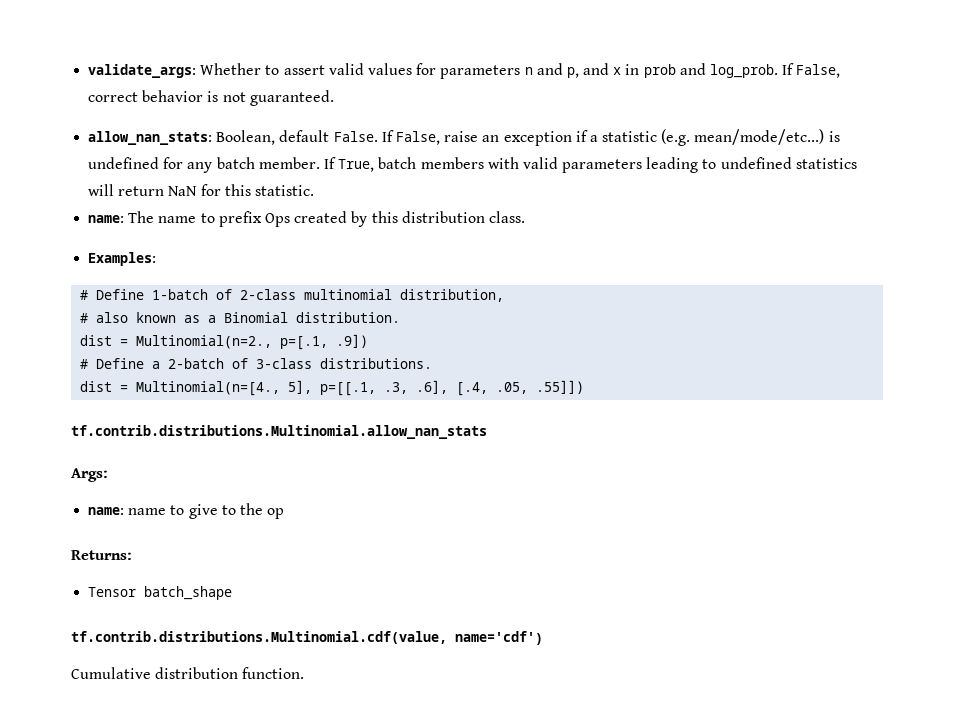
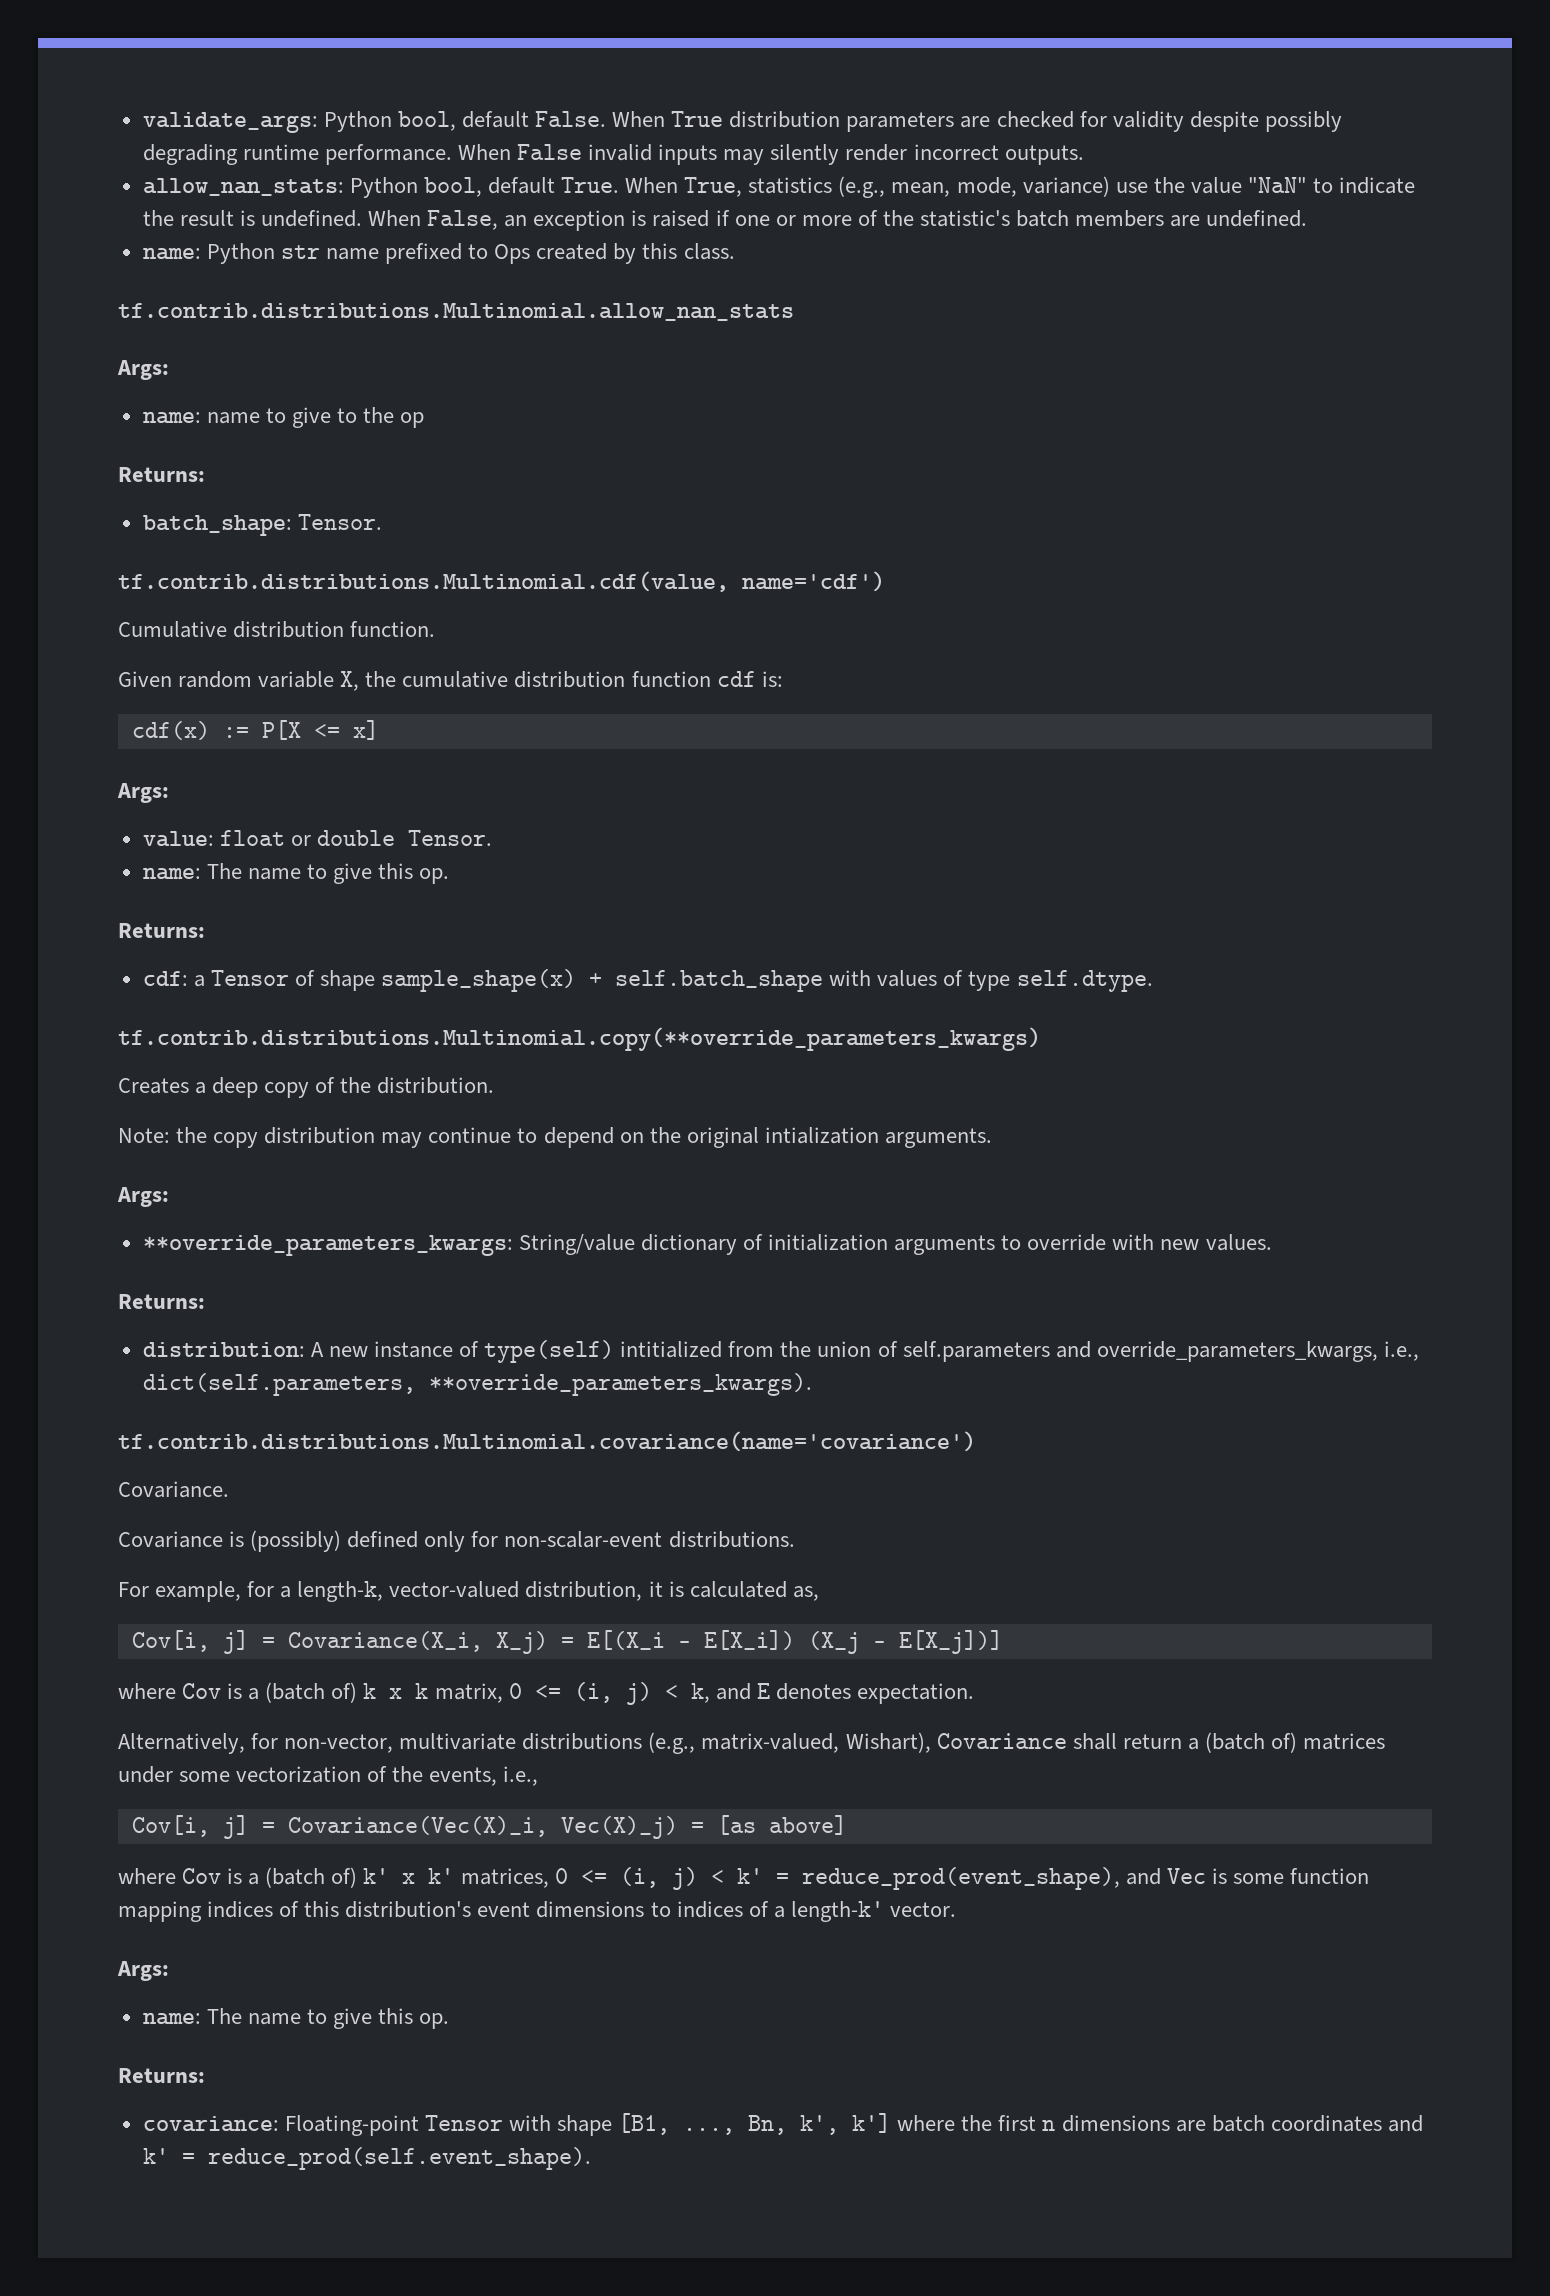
- validate_args: Whether to assert valid values for parameters n and p, and x in prob and log_prob. If False, correct behavior is not guaranteed.
- allow_nan_stats: Boolean, default False. If False, raise an exception if a statistic (e.g. mean/mode/etc...) is undefined for any batch member. If True, batch members with valid parameters leading to undefined statistics will return NaN for this statistic.
- name: The name to prefix Ops created by this distribution class.
+ validate_args: Python bool, default False. When True distribution parameters are checked for validity despite possibly degrading runtime performance. When False invalid inputs may silently render incorrect outputs.
+ allow_nan_stats: Python bool, default True. When True, statistics (e.g., mean, mode, variance) use the value "NaN" to indicate the result is undefined. When False, an exception is raised if one or more of the statistic's batch members are undefined.
+ name: Python str name prefixed to Ops created by this class.
- Examples:
- # Define 1-batch of 2-class multinomial distribution,
- # also known as a Binomial distribution.
- dist = Multinomial(n=2., p=[.1, .9])
- # Define a 2-batch of 3-class distributions.
- dist = Multinomial(n=[4., 5], p=[[.1, .3, .6], [.4, .05, .55]])
- Tensor batch_shape
+ batch_shape: Tensor.
+ Given random variable X, the cumulative distribution function cdf is:
+ cdf(x) := P[X <= x]
+ Args:
+ value: float or double Tensor.
+ name: The name to give this op.
+ Returns:
+ cdf: a Tensor of shape sample_shape(x) + self.batch_shape with values of type self.dtype.
+ tf.contrib.distributions.Multinomial.copy(**override_parameters_kwargs)
+ Creates a deep copy of the distribution.
+ Note: the copy distribution may continue to depend on the original intialization arguments.
+ Args:
+ **override_parameters_kwargs: String/value dictionary of initialization arguments to override with new values.
+ Returns:
+ distribution: A new instance of type(self) intitialized from the union of self.parameters and override_parameters_kwargs, i.e., dict(self.parameters, **override_parameters_kwargs).
+ tf.contrib.distributions.Multinomial.covariance(name='covariance')
+ Covariance.
+ Covariance is (possibly) defined only for non-scalar-event distributions.
+ For example, for a length-k, vector-valued distribution, it is calculated as,
+ Cov[i, j] = Covariance(X_i, X_j) = E[(X_i - E[X_i]) (X_j - E[X_j])]
+ where Cov is a (batch of) k x k matrix, 0 <= (i, j) < k, and E denotes expectation.
+ Alternatively, for non-vector, multivariate distributions (e.g., matrix-valued, Wishart), Covariance shall return a (batch of) matrices under some vectorization of the events, i.e.,
+ Cov[i, j] = Covariance(Vec(X)_i, Vec(X)_j) = [as above]
+ where Cov is a (batch of) k' x k' matrices, 0 <= (i, j) < k' = reduce_prod(event_shape), and Vec is some function mapping indices of this distribution's event dimensions to indices of a length-k' vector.
+ Args:
+ name: The name to give this op.
+ Returns:
+ covariance: Floating-point Tensor with shape [B1, ..., Bn, k', k'] where the first n dimensions are batch coordinates and k' = reduce_prod(self.event_shape).

